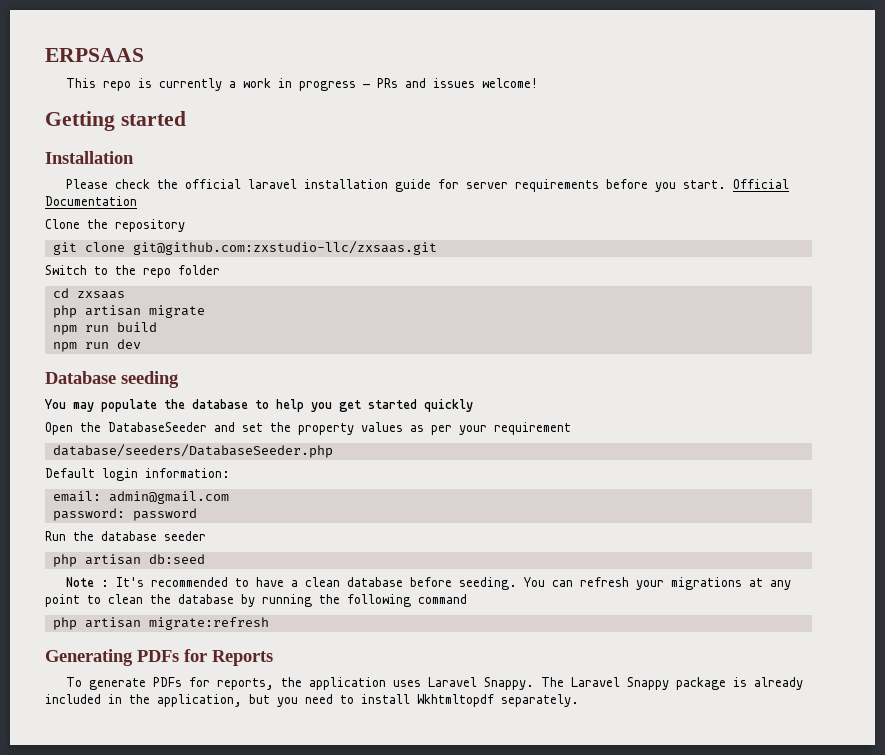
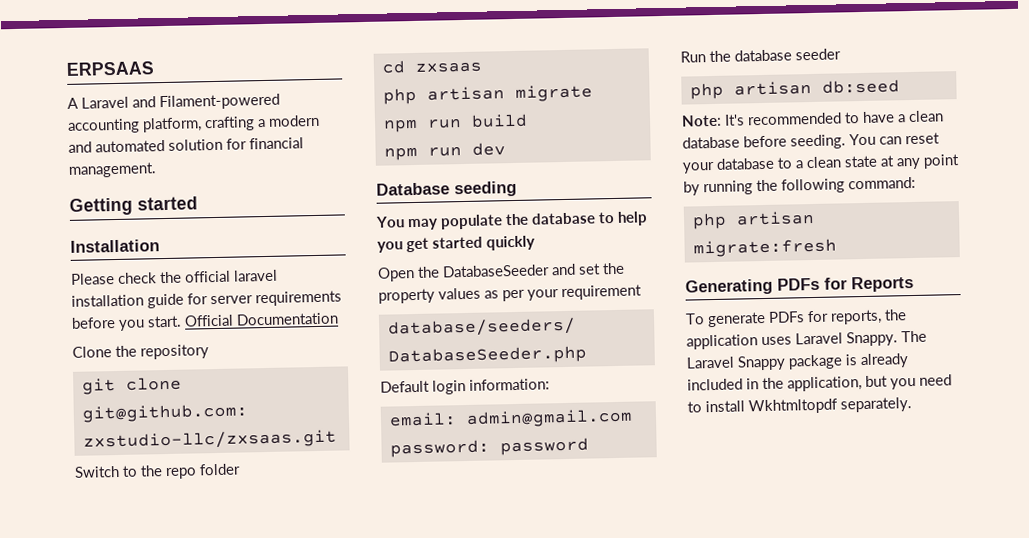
- This repo is currently a work in progress — PRs and issues welcome!
+ A Laravel and Filament-powered accounting platform, crafting a modern and automated solution for financial management.
- Note : It's recommended to have a clean database before seeding.
+ Note: It's recommended to have a clean database before seeding.
- You can refresh your migrations at any point to clean the database by running the following command
- php artisan migrate:refresh
+ You can reset your database to a clean state at any point by running the following command:
+ php artisan migrate:fresh

